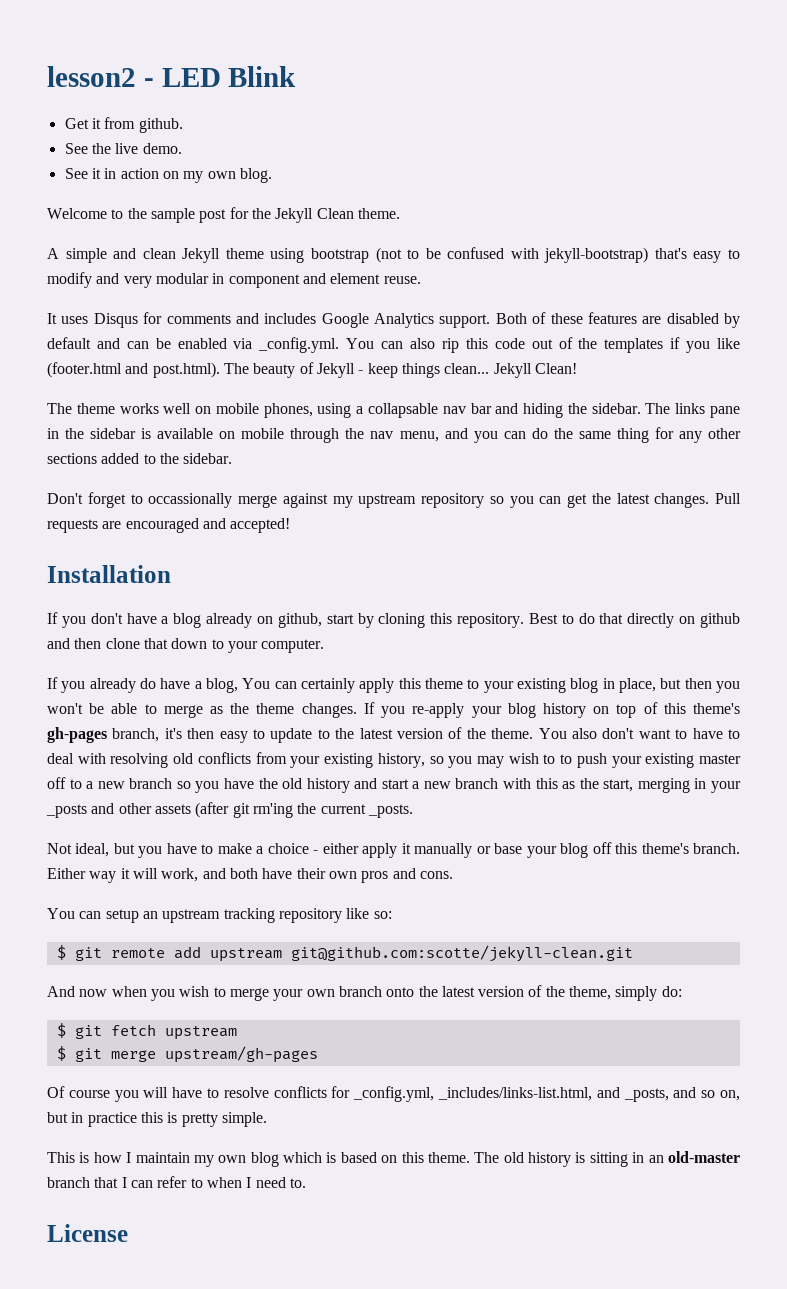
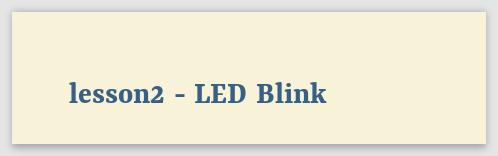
- Get it from github.
- See the live demo.
- See it in action on my own blog.
- Welcome to the sample post for the Jekyll Clean theme.
- A simple and clean Jekyll theme using bootstrap (not to be confused with jekyll-bootstrap) that's easy to modify and very modular in component and element reuse.
- It uses Disqus for comments and includes Google Analytics support. Both of these features are disabled by default and can be enabled via _config.yml. You can also rip this code out of the templates if you like (footer.html and post.html). The beauty of Jekyll - keep things clean... Jekyll Clean!
- The theme works well on mobile phones, using a collapsable nav bar and hiding the sidebar. The links pane in the sidebar is available on mobile through the nav menu, and you can do the same thing for any other sections added to the sidebar.
- Don't forget to occassionally merge against my upstream repository so you can get the latest changes. Pull requests are encouraged and accepted!
- Installation
- If you don't have a blog already on github, start by cloning this repository. Best to do that directly on github and then clone that down to your computer.
- If you already do have a blog, You can certainly apply this theme to your existing blog in place, but then you won't be able to merge as the theme changes. If you re-apply your blog history on top of this theme's gh-pages branch, it's then easy to update to the latest version of the theme. You also don't want to have to deal with resolving old conflicts from your existing history, so you may wish to to push your existing master off to a new branch so you have the old history and start a new branch with this as the start, merging in your _posts and other assets (after git rm'ing the current _posts.
- Not ideal, but you have to make a choice - either apply it manually or base your blog off this theme's branch. Either way it will work, and both have their own pros and cons.
- You can setup an upstream tracking repository like so:
- $ git remote add upstream git@github.com:scotte/jekyll-clean.git
- And now when you wish to merge your own branch onto the latest version of the theme, simply do:
- $ git fetch upstream
- $ git merge upstream/gh-pages
- Of course you will have to resolve conflicts for _config.yml, _includes/links-list.html, and _posts, and so on, but in practice this is pretty simple.
- This is how I maintain my own blog which is based on this theme. The old history is sitting in an old-master branch that I can refer to when I need to.
- License

